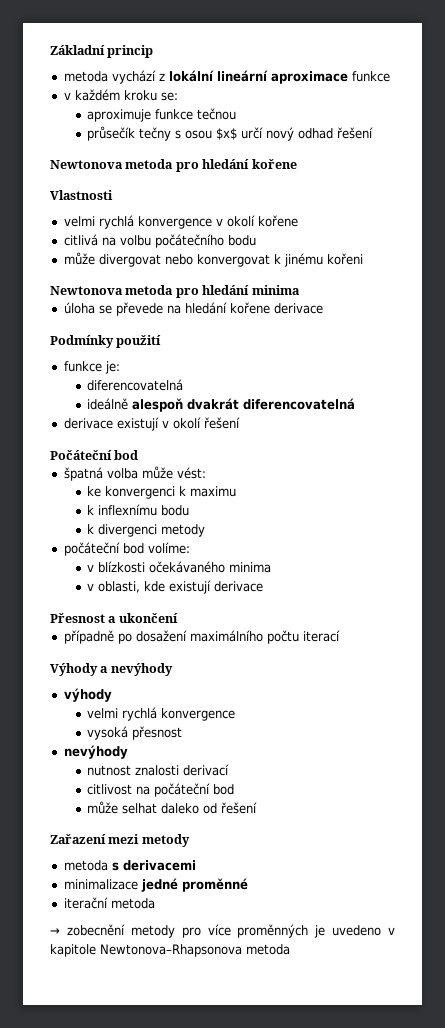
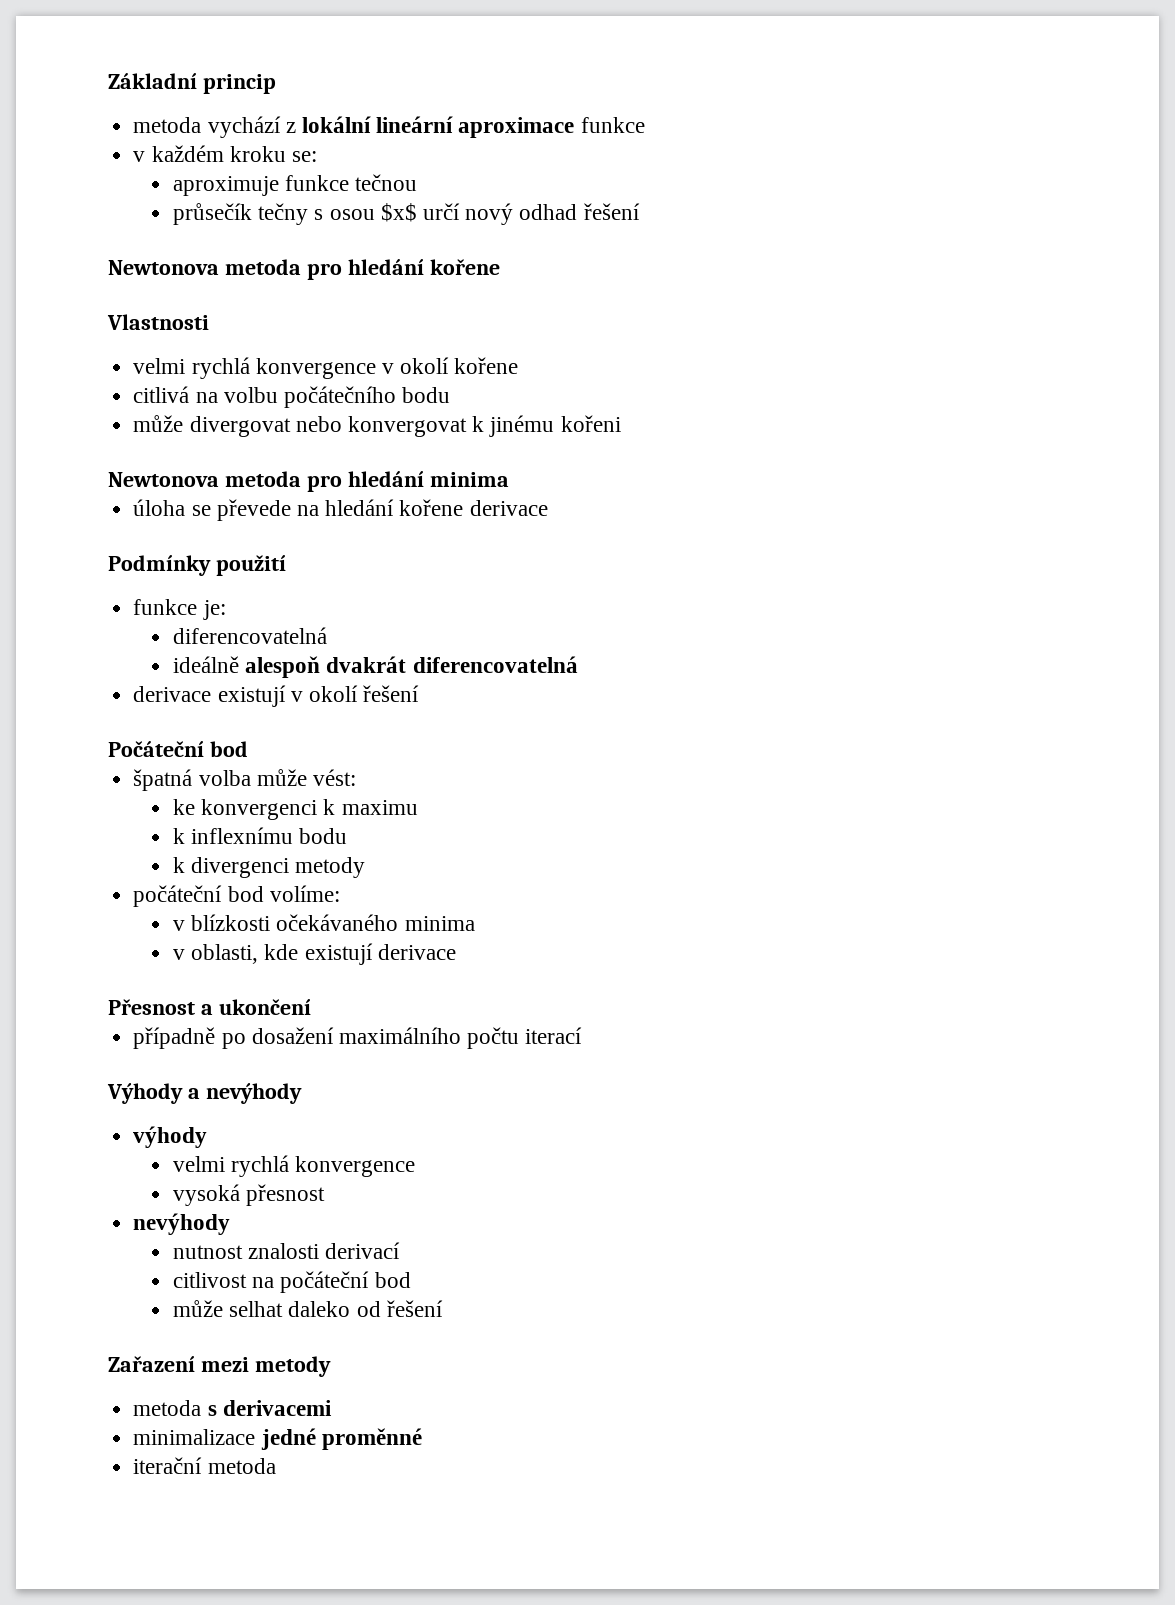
- → zobecnění metody pro více proměnných je uvedeno v kapitole Newtonova–Rhapsonova metoda

